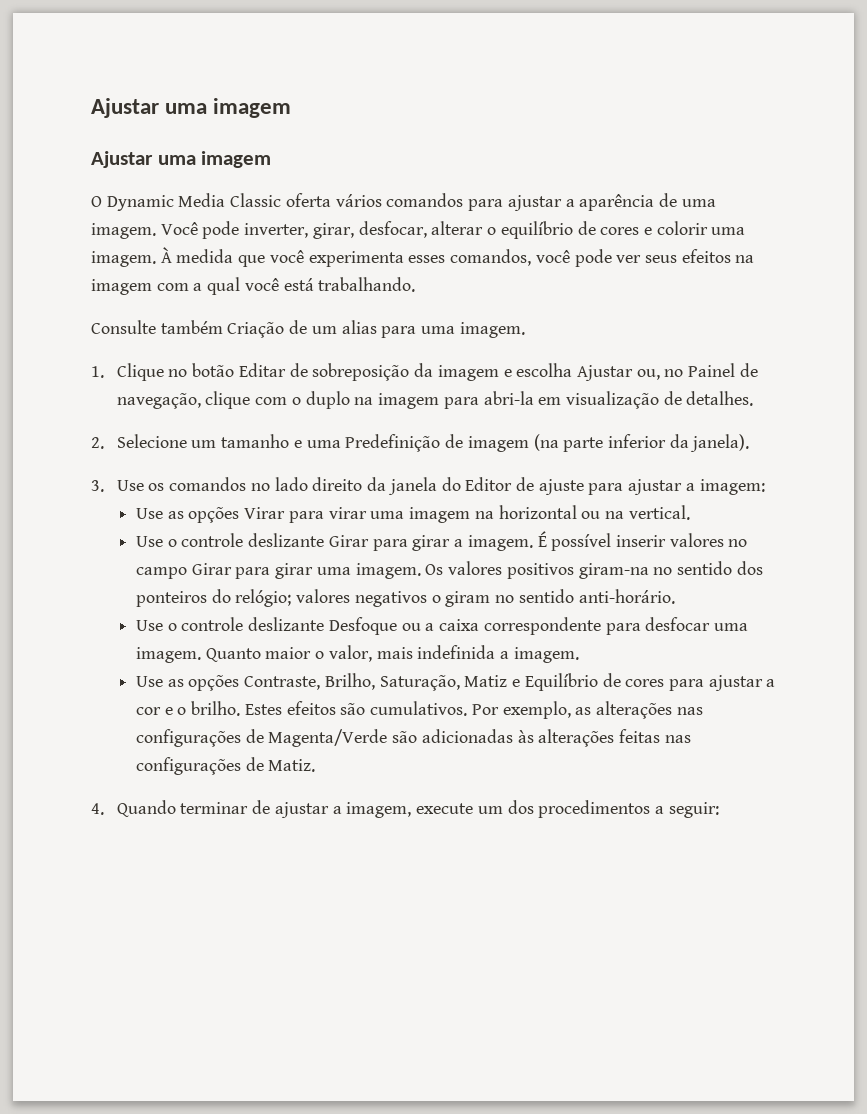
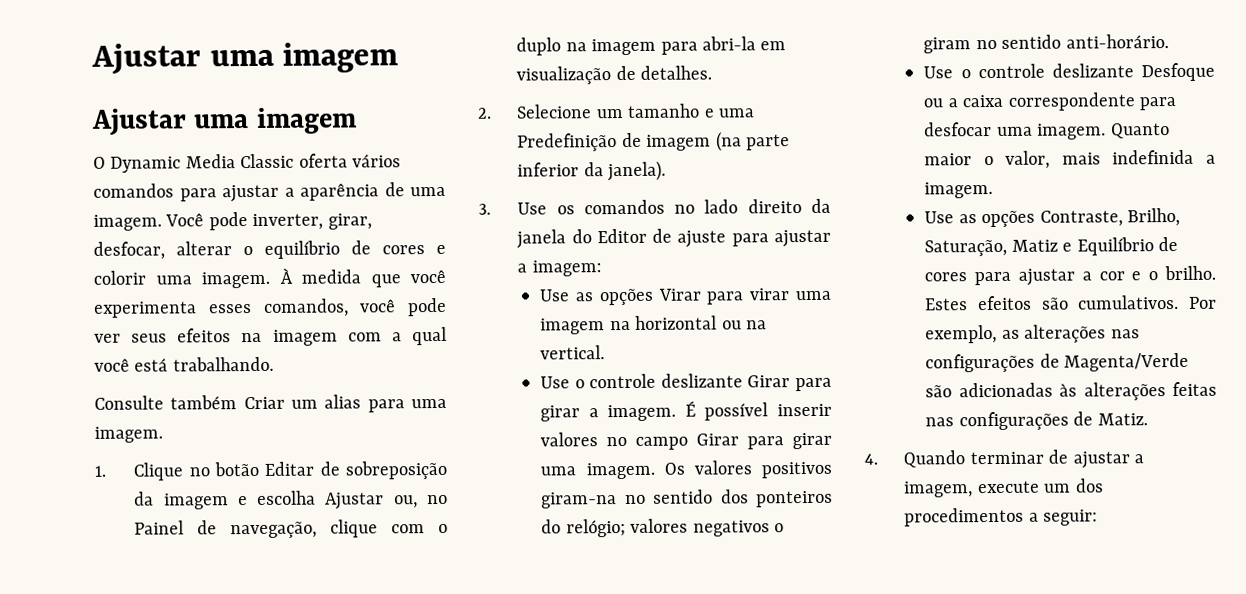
- Consulte também Criação de um alias para uma imagem.
+ Consulte também Criar um alias para uma imagem.

